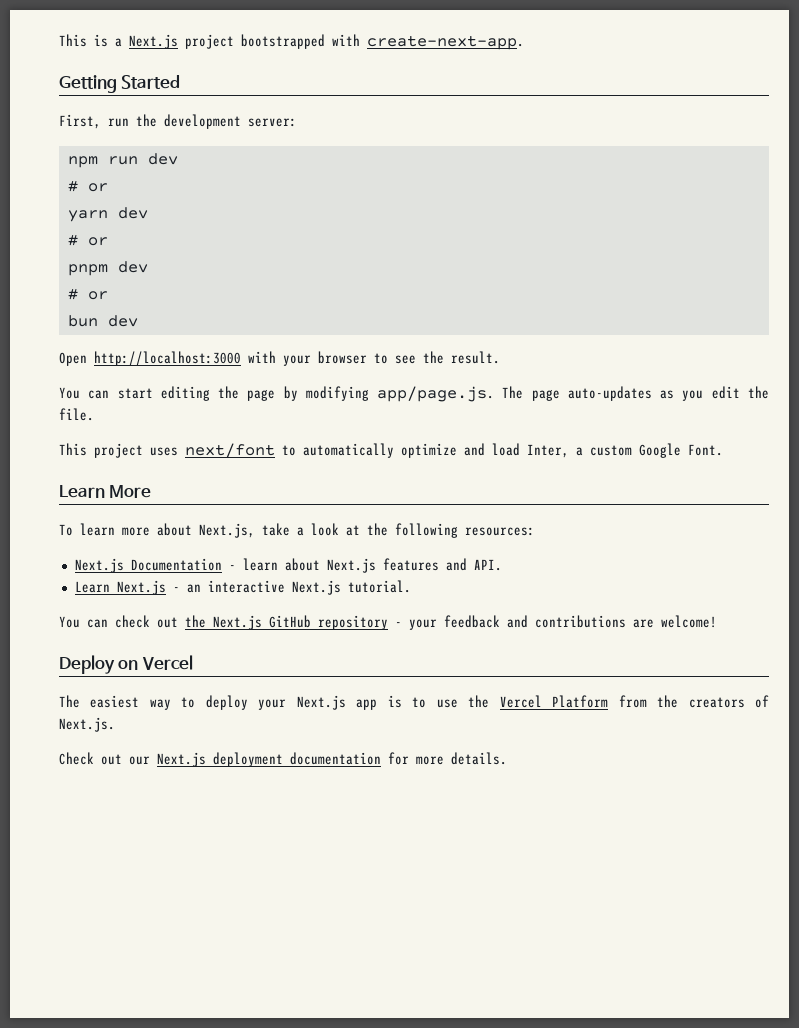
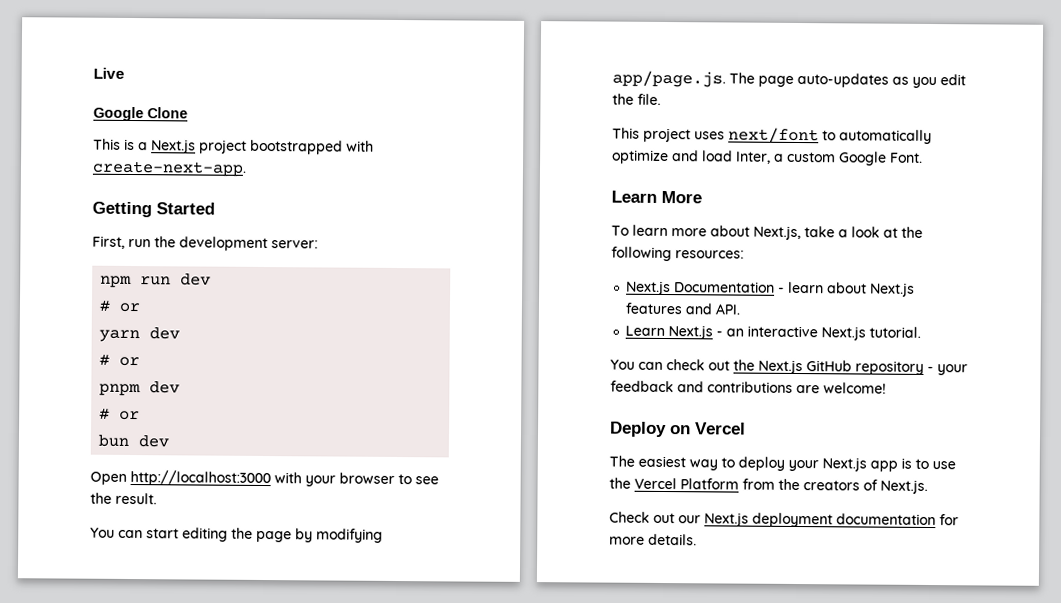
+ Live
+ Google Clone

